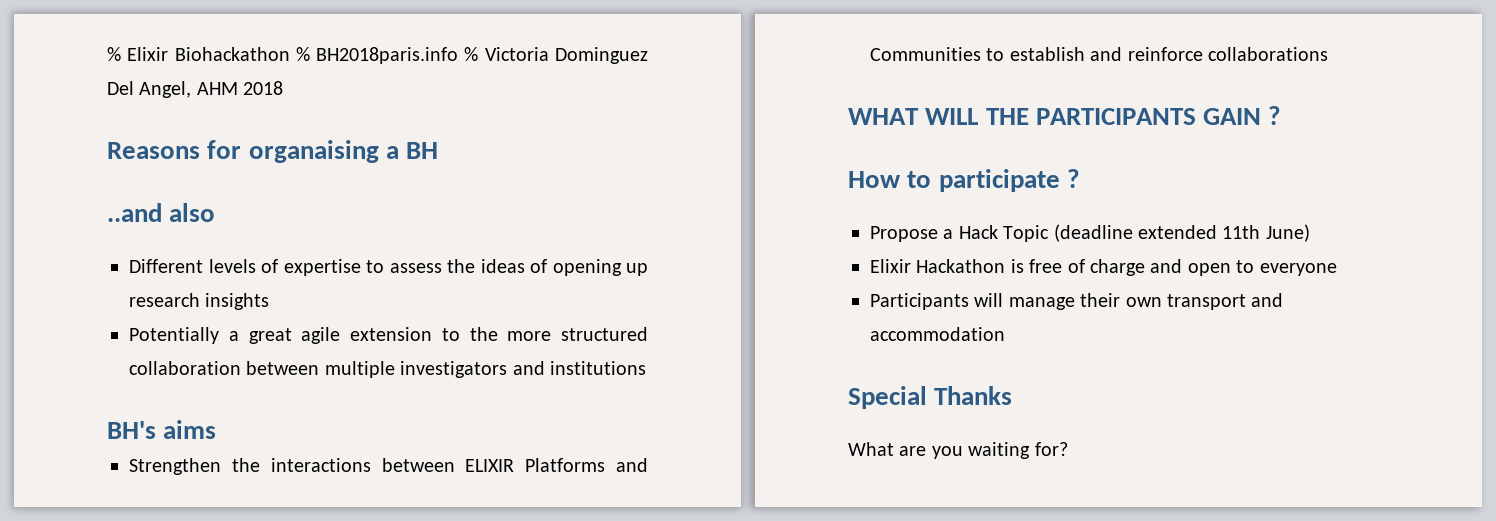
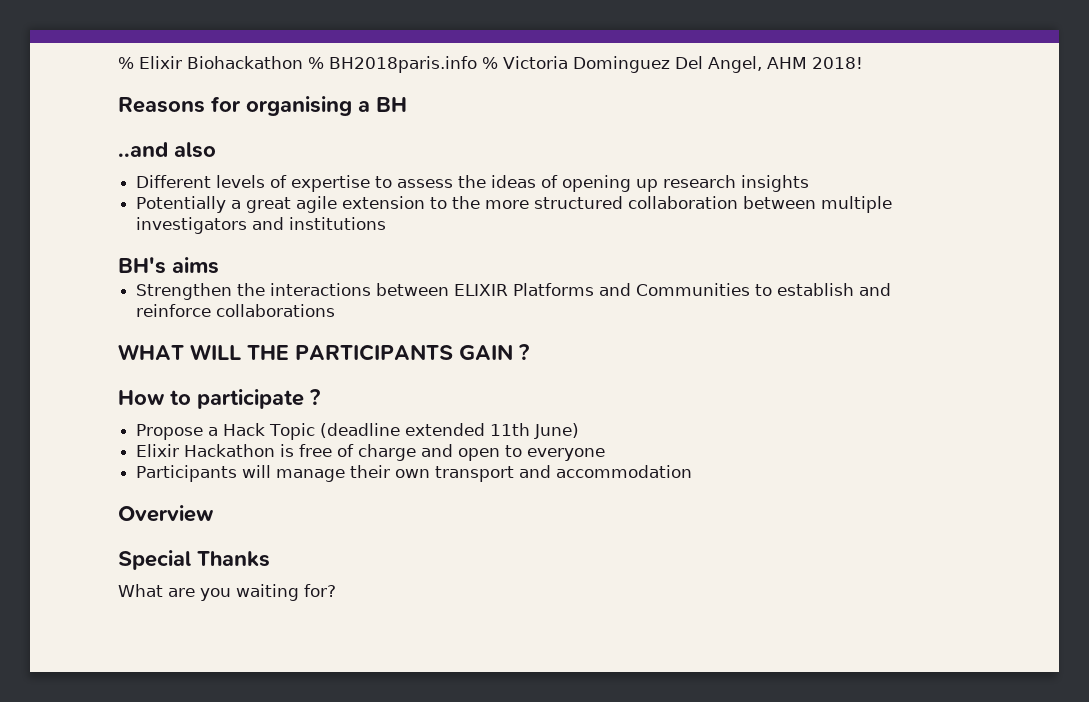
- % Elixir Biohackathon % BH2018paris.info % Victoria Dominguez Del Angel, AHM 2018
+ % Elixir Biohackathon % BH2018paris.info % Victoria Dominguez Del Angel, AHM 2018!
- Reasons for organaising a BH
+ Reasons for organising a BH
+ Overview

